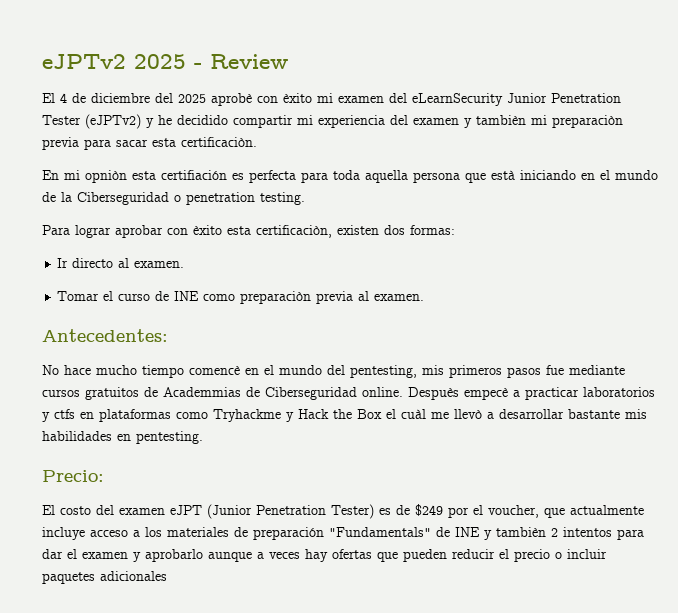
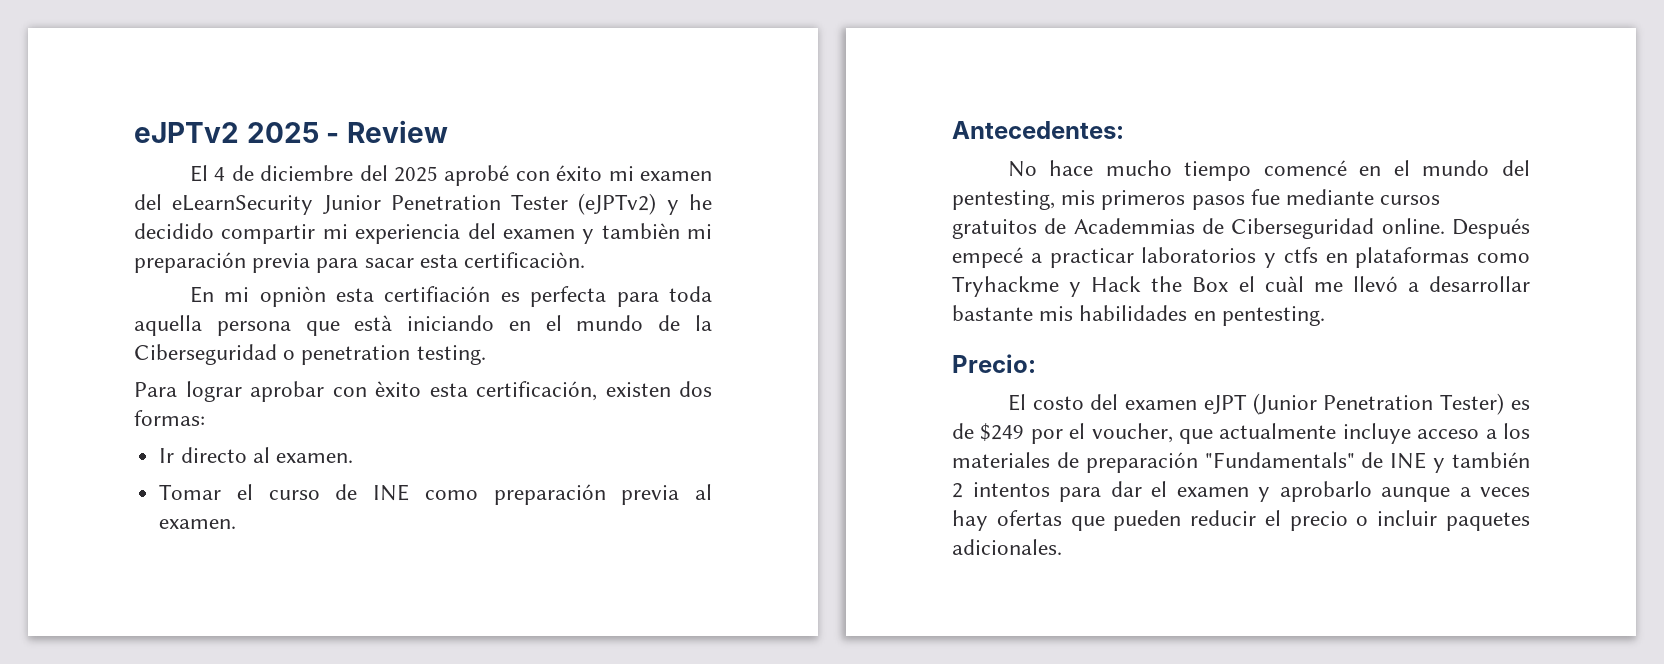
- El 4 de diciembre del 2025 aprobè con èxito mi examen del eLearnSecurity Junior Penetration Tester (eJPTv2) y he decidido compartir mi experiencia del examen y tambièn mi preparaciòn previa para sacar esta certificaciòn.
+ El 4 de diciembre del 2025 aprobé con éxito mi examen del eLearnSecurity Junior Penetration Tester (eJPTv2) y he decidido compartir mi experiencia del examen y tambièn mi preparación previa para sacar esta certificaciòn.
- Para lograr aprobar con èxito esta certificaciòn, existen dos formas:
+ Para lograr aprobar con èxito esta certificación, existen dos formas:
- Tomar el curso de INE como preparaciòn previa al examen.
+ Tomar el curso de INE como preparación previa al examen.
- No hace mucho tiempo comencè en el mundo del pentesting, mis primeros pasos fue mediante cursos gratuitos de Academmias de Ciberseguridad online.
+ No hace mucho tiempo comencé en el mundo del pentesting, mis primeros pasos fue mediante cursos gratuitos de Academmias de Ciberseguridad online.
- Despuès empecè a practicar laboratorios y ctfs en plataformas como Tryhackme y Hack the Box el cuàl me llevò a desarrollar bastante mis habilidades en pentesting.
+ Después empecé a practicar laboratorios y ctfs en plataformas como Tryhackme y Hack the Box el cuàl me llevó a desarrollar bastante mis habilidades en pentesting.
- El costo del examen eJPT (Junior Penetration Tester) es de $249 por el voucher, que actualmente incluye acceso a los materiales de preparación "Fundamentals" de INE y tambièn 2 intentos para dar el examen y aprobarlo aunque a veces hay ofertas que pueden reducir el precio o incluir paquetes adicionales
+ El costo del examen eJPT (Junior Penetration Tester) es de $249 por el voucher, que actualmente incluye acceso a los materiales de preparación "Fundamentals" de INE y también 2 intentos para dar el examen y aprobarlo aunque a veces hay ofertas que pueden reducir el precio o incluir paquetes adicionales.

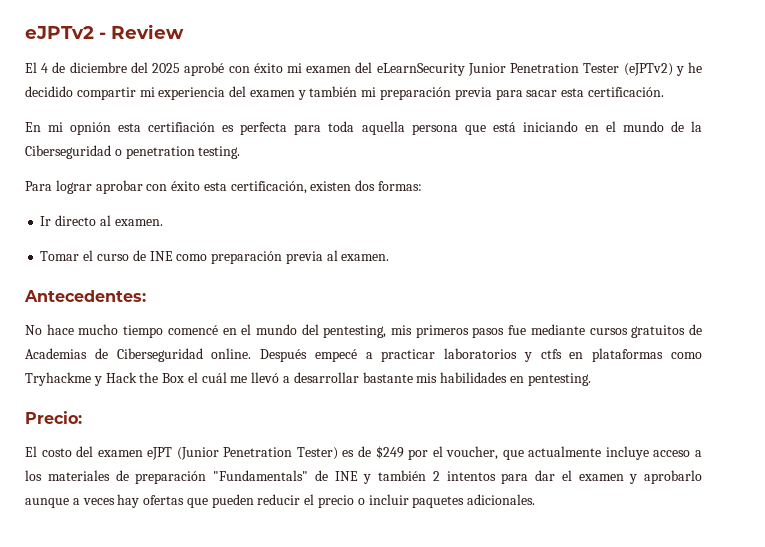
- eJPTv2 2025 - Review
+ eJPTv2 - Review
- El 4 de diciembre del 2025 aprobé con éxito mi examen del eLearnSecurity Junior Penetration Tester (eJPTv2) y he decidido compartir mi experiencia del examen y tambièn mi preparación previa para sacar esta certificaciòn.
+ El 4 de diciembre del 2025 aprobé con éxito mi examen del eLearnSecurity Junior Penetration Tester (eJPTv2) y he decidido compartir mi experiencia del examen y también mi preparación previa para sacar esta certificación.
- En mi opniòn esta certifiación es perfecta para toda aquella persona que està iniciando en el mundo de la Ciberseguridad o penetration testing.
+ En mi opnión esta certifiación es perfecta para toda aquella persona que está iniciando en el mundo de la Ciberseguridad o penetration testing.
- Para lograr aprobar con èxito esta certificación, existen dos formas:
+ Para lograr aprobar con éxito esta certificación, existen dos formas:
- No hace mucho tiempo comencé en el mundo del pentesting, mis primeros pasos fue mediante cursos gratuitos de Academmias de Ciberseguridad online.
+ No hace mucho tiempo comencé en el mundo del pentesting, mis primeros pasos fue mediante cursos gratuitos de Academias de Ciberseguridad online.
- Después empecé a practicar laboratorios y ctfs en plataformas como Tryhackme y Hack the Box el cuàl me llevó a desarrollar bastante mis habilidades en pentesting.
+ Después empecé a practicar laboratorios y ctfs en plataformas como Tryhackme y Hack the Box el cuál me llevó a desarrollar bastante mis habilidades en pentesting.

